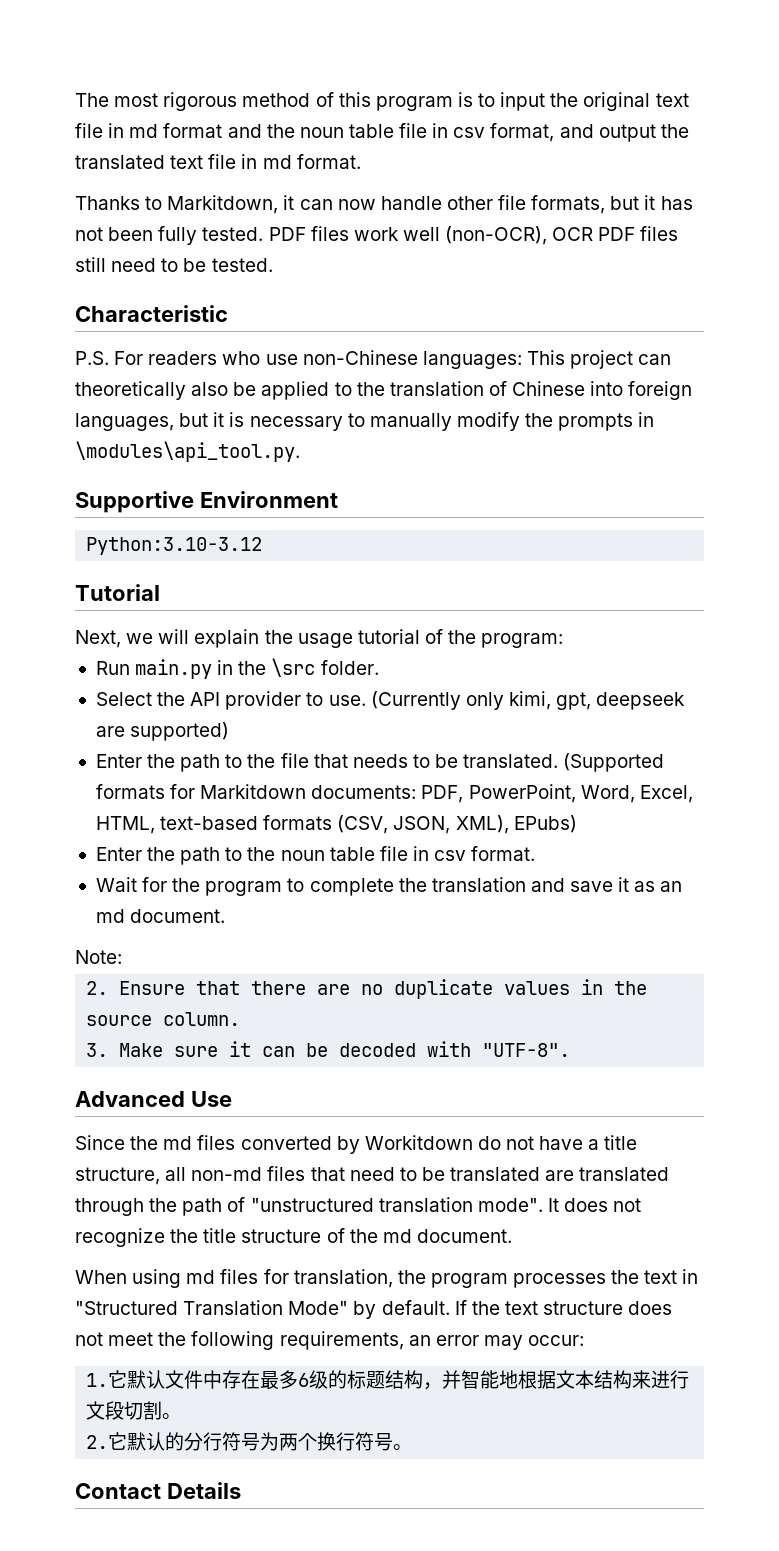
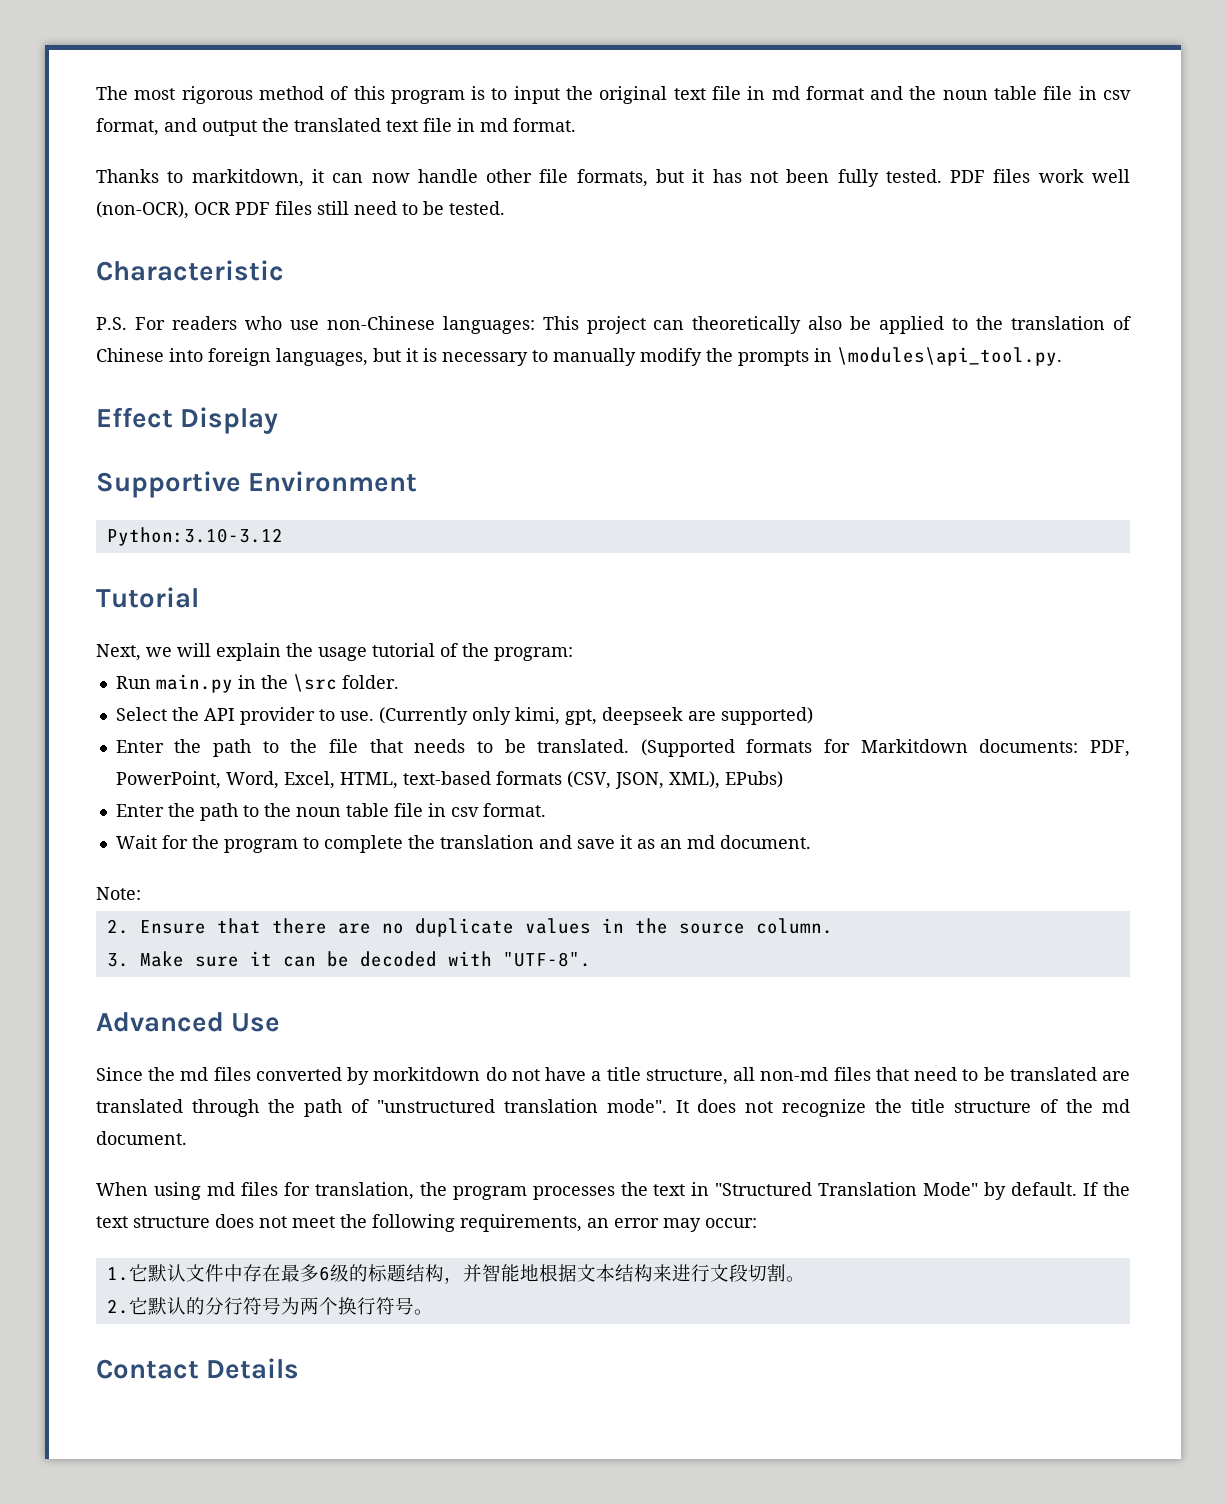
- Thanks to Markitdown, it can now handle other file formats, but it has not been fully tested.
+ Thanks to markitdown, it can now handle other file formats, but it has not been fully tested.
+ Effect Display
- Since the md files converted by Workitdown do not have a title structure, all non-md files that need to be translated are translated through the path of "unstructured translation mode".
+ Since the md files converted by morkitdown do not have a title structure, all non-md files that need to be translated are translated through the path of "unstructured translation mode".

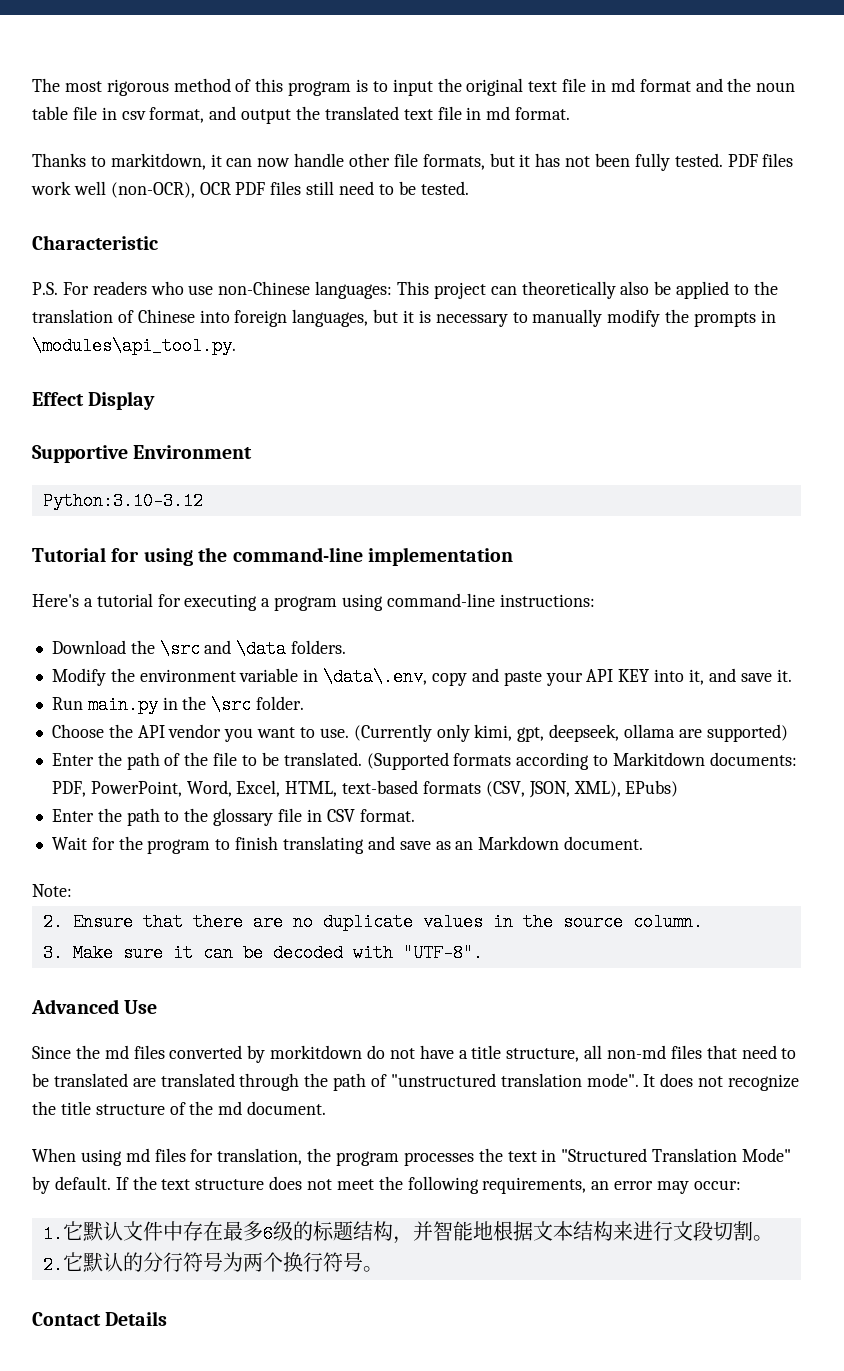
- Tutorial
- Next, we will explain the usage tutorial of the program:
+ Tutorial for using the command-line implementation
+ Here's a tutorial for executing a program using command-line instructions:
+ Download the \src and \data folders.
+ Modify the environment variable in \data\.env, copy and paste your API KEY into it, and save it.
- Select the API provider to use.
+ Choose the API vendor you want to use.
- (Currently only kimi, gpt, deepseek are supported)
+ (Currently only kimi, gpt, deepseek, ollama are supported)
- Enter the path to the file that needs to be translated.
+ Enter the path of the file to be translated.
- (Supported formats for Markitdown documents: PDF, PowerPoint, Word, Excel, HTML, text-based formats (CSV, JSON, XML), EPubs)
+ (Supported formats according to Markitdown documents: PDF, PowerPoint, Word, Excel, HTML, text-based formats (CSV, JSON, XML), EPubs)
- Enter the path to the noun table file in csv format.
+ Enter the path to the glossary file in CSV format.
- Wait for the program to complete the translation and save it as an md document.
+ Wait for the program to finish translating and save as an Markdown document.

